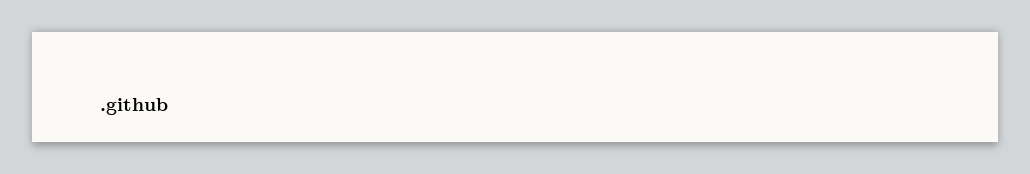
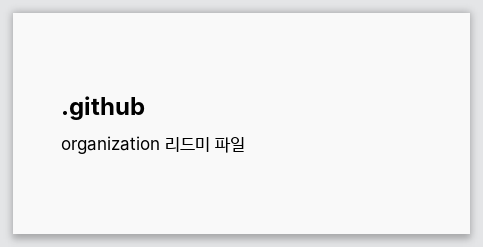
+ organization 리드미 파일

